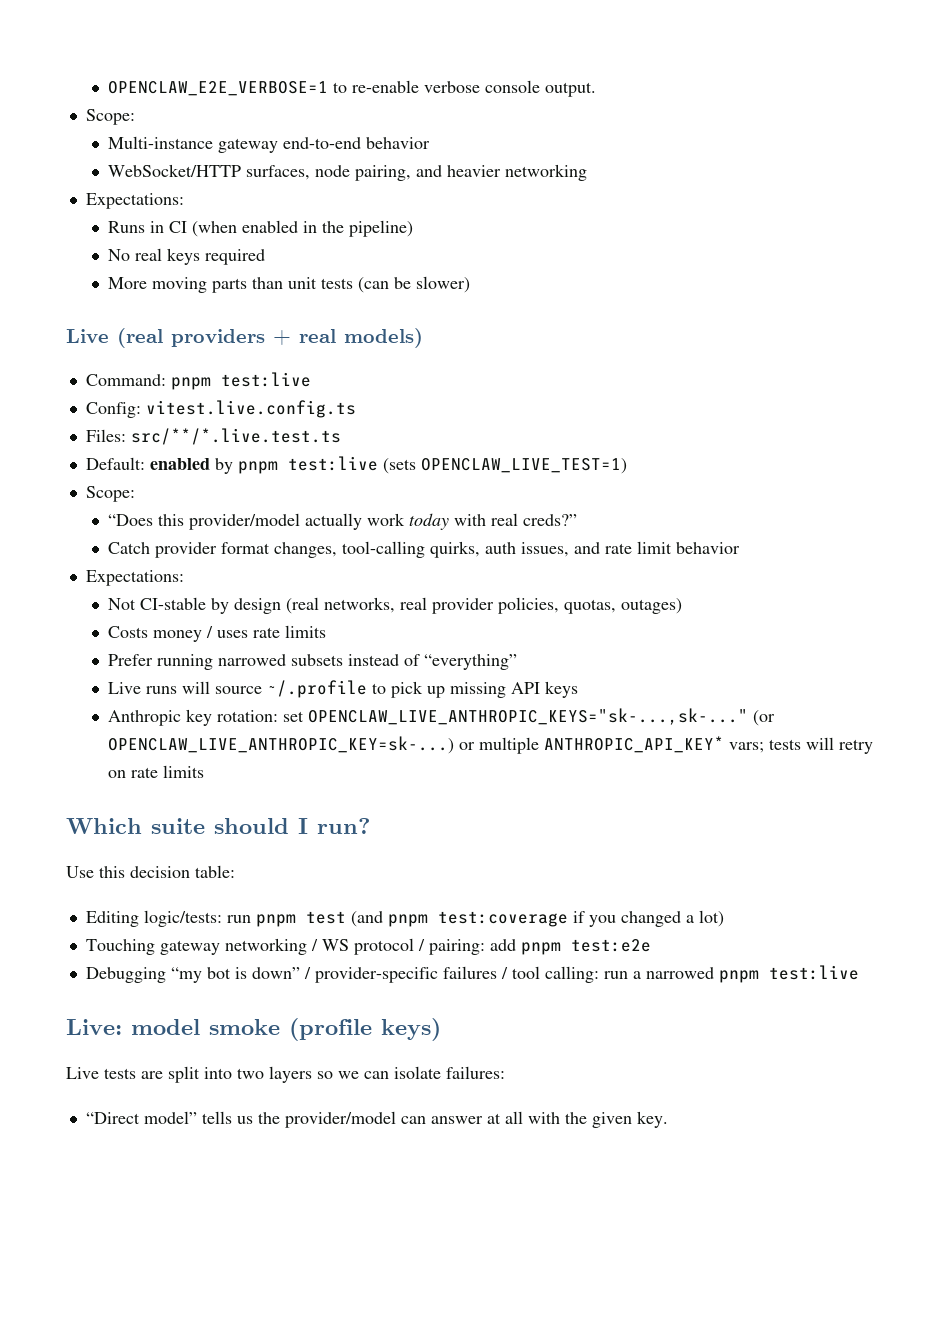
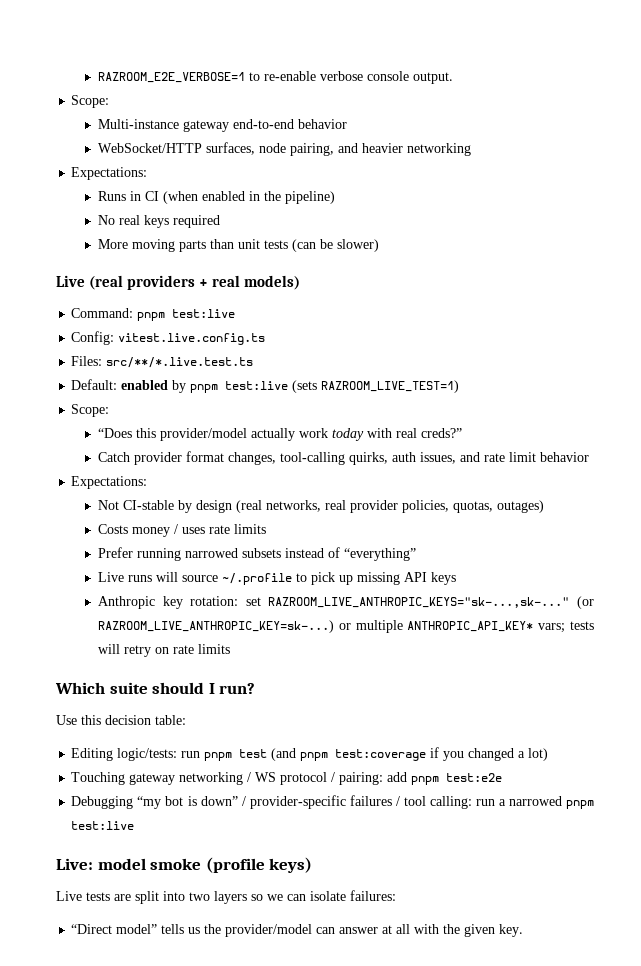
- OPENCLAW_E2E_VERBOSE=1 to re-enable verbose console output.
+ RAZROOM_E2E_VERBOSE=1 to re-enable verbose console output.
- Default: enabled by pnpm test:live (sets OPENCLAW_LIVE_TEST=1)
+ Default: enabled by pnpm test:live (sets RAZROOM_LIVE_TEST=1)
- Anthropic key rotation: set OPENCLAW_LIVE_ANTHROPIC_KEYS="sk-...,sk-..." (or OPENCLAW_LIVE_ANTHROPIC_KEY=sk-...) or multiple ANTHROPIC_API_KEY* vars; tests will retry on rate limits
+ Anthropic key rotation: set RAZROOM_LIVE_ANTHROPIC_KEYS="sk-...,sk-..." (or RAZROOM_LIVE_ANTHROPIC_KEY=sk-...) or multiple ANTHROPIC_API_KEY* vars; tests will retry on rate limits

